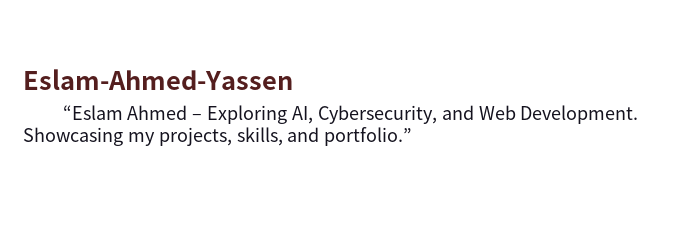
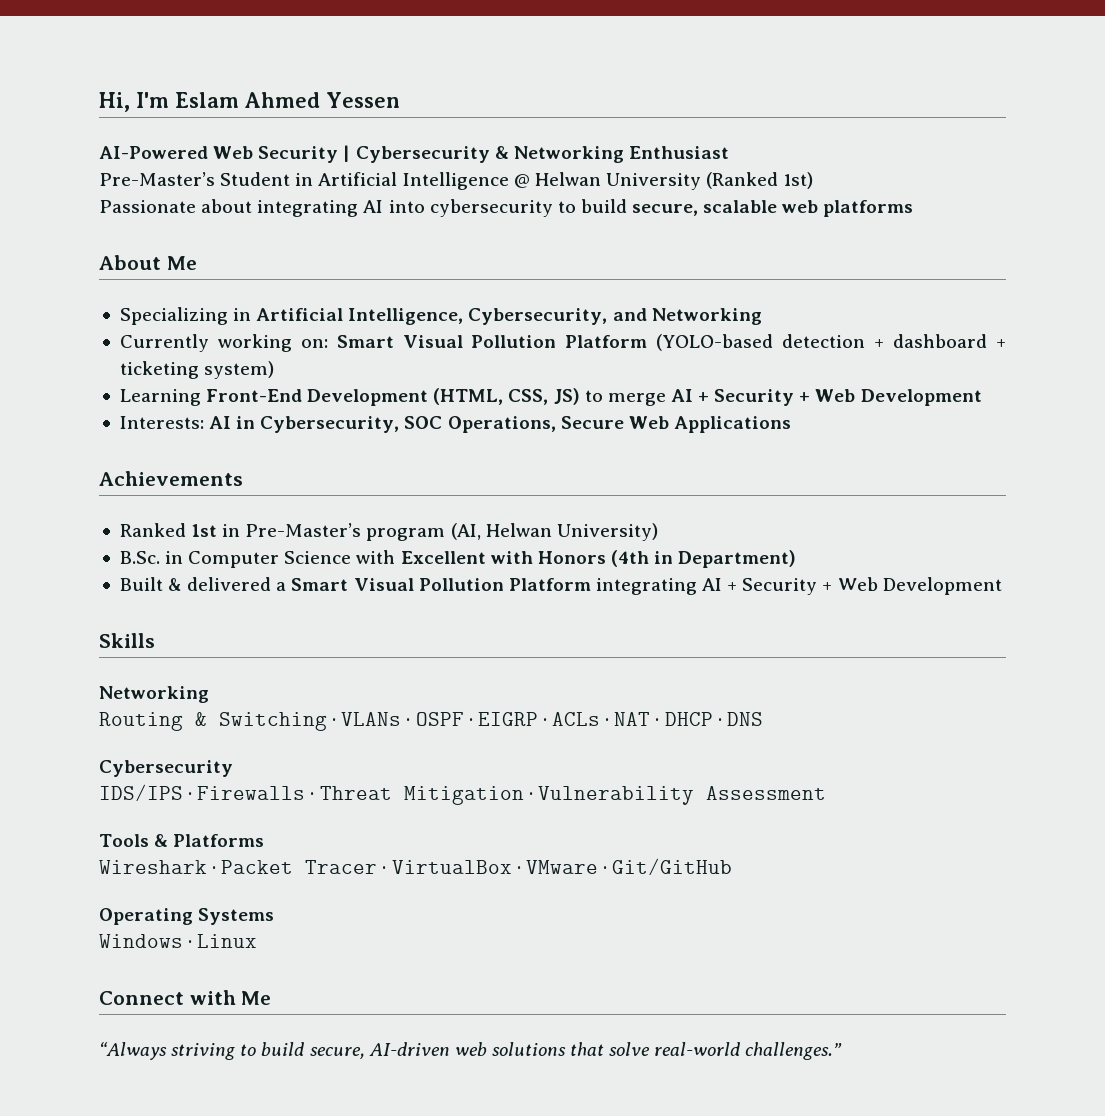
- Eslam-Ahmed-Yassen
- “Eslam Ahmed – Exploring AI, Cybersecurity, and Web Development. Showcasing my projects, skills, and portfolio.”
+ Hi, I'm Eslam Ahmed Yessen
+ AI-Powered Web Security | Cybersecurity & Networking Enthusiast
+ Pre-Master’s Student in Artificial Intelligence @ Helwan University (Ranked 1st)
+ Passionate about integrating AI into cybersecurity to build secure, scalable web platforms
+ About Me
+ Specializing in Artificial Intelligence, Cybersecurity, and Networking
+ Currently working on: Smart Visual Pollution Platform (YOLO-based detection + dashboard + ticketing system)
+ Learning Front-End Development (HTML, CSS, JS) to merge AI + Security + Web Development
+ Interests: AI in Cybersecurity, SOC Operations, Secure Web Applications
+ Achievements
+ Ranked 1st in Pre-Master’s program (AI, Helwan University)
+ B.Sc. in Computer Science with Excellent with Honors (4th in Department)
+ Built & delivered a Smart Visual Pollution Platform integrating AI + Security + Web Development
+ Skills
+ Networking
+ Routing & Switching · VLANs · OSPF · EIGRP · ACLs · NAT · DHCP · DNS
+ Cybersecurity
+ IDS/IPS · Firewalls · Threat Mitigation · Vulnerability Assessment
+ Tools & Platforms
+ Wireshark · Packet Tracer · VirtualBox · VMware · Git/GitHub
+ Operating Systems
+ Windows · Linux
+ Connect with Me
+ “Always striving to build secure, AI-driven web solutions that solve real-world challenges.”

